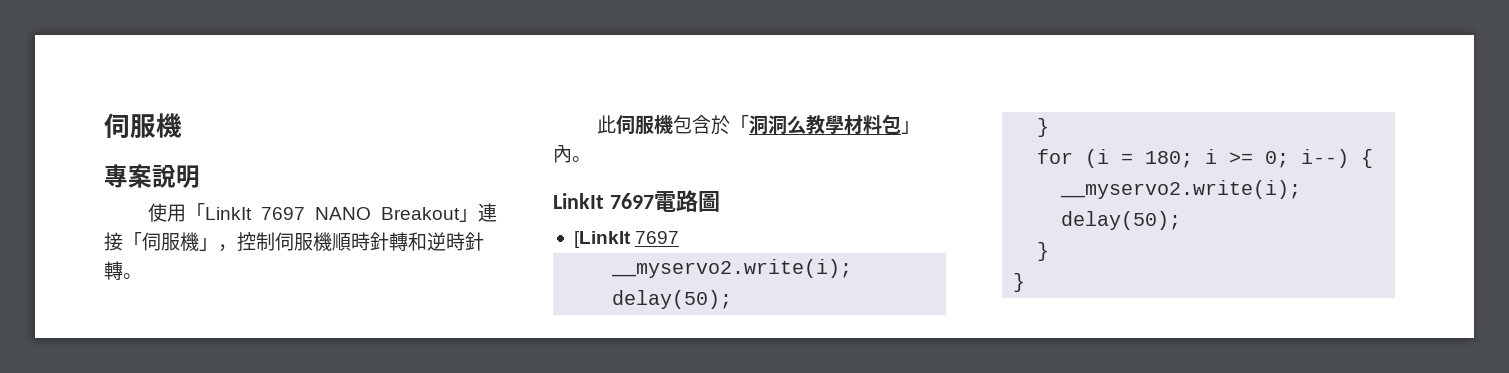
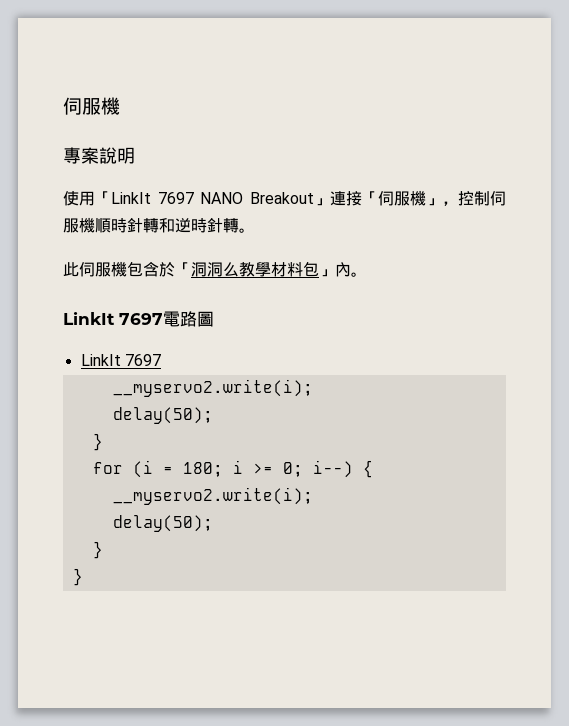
  LinkIt 7697電路圖
- [LinkIt 7697
+ LinkIt 7697

